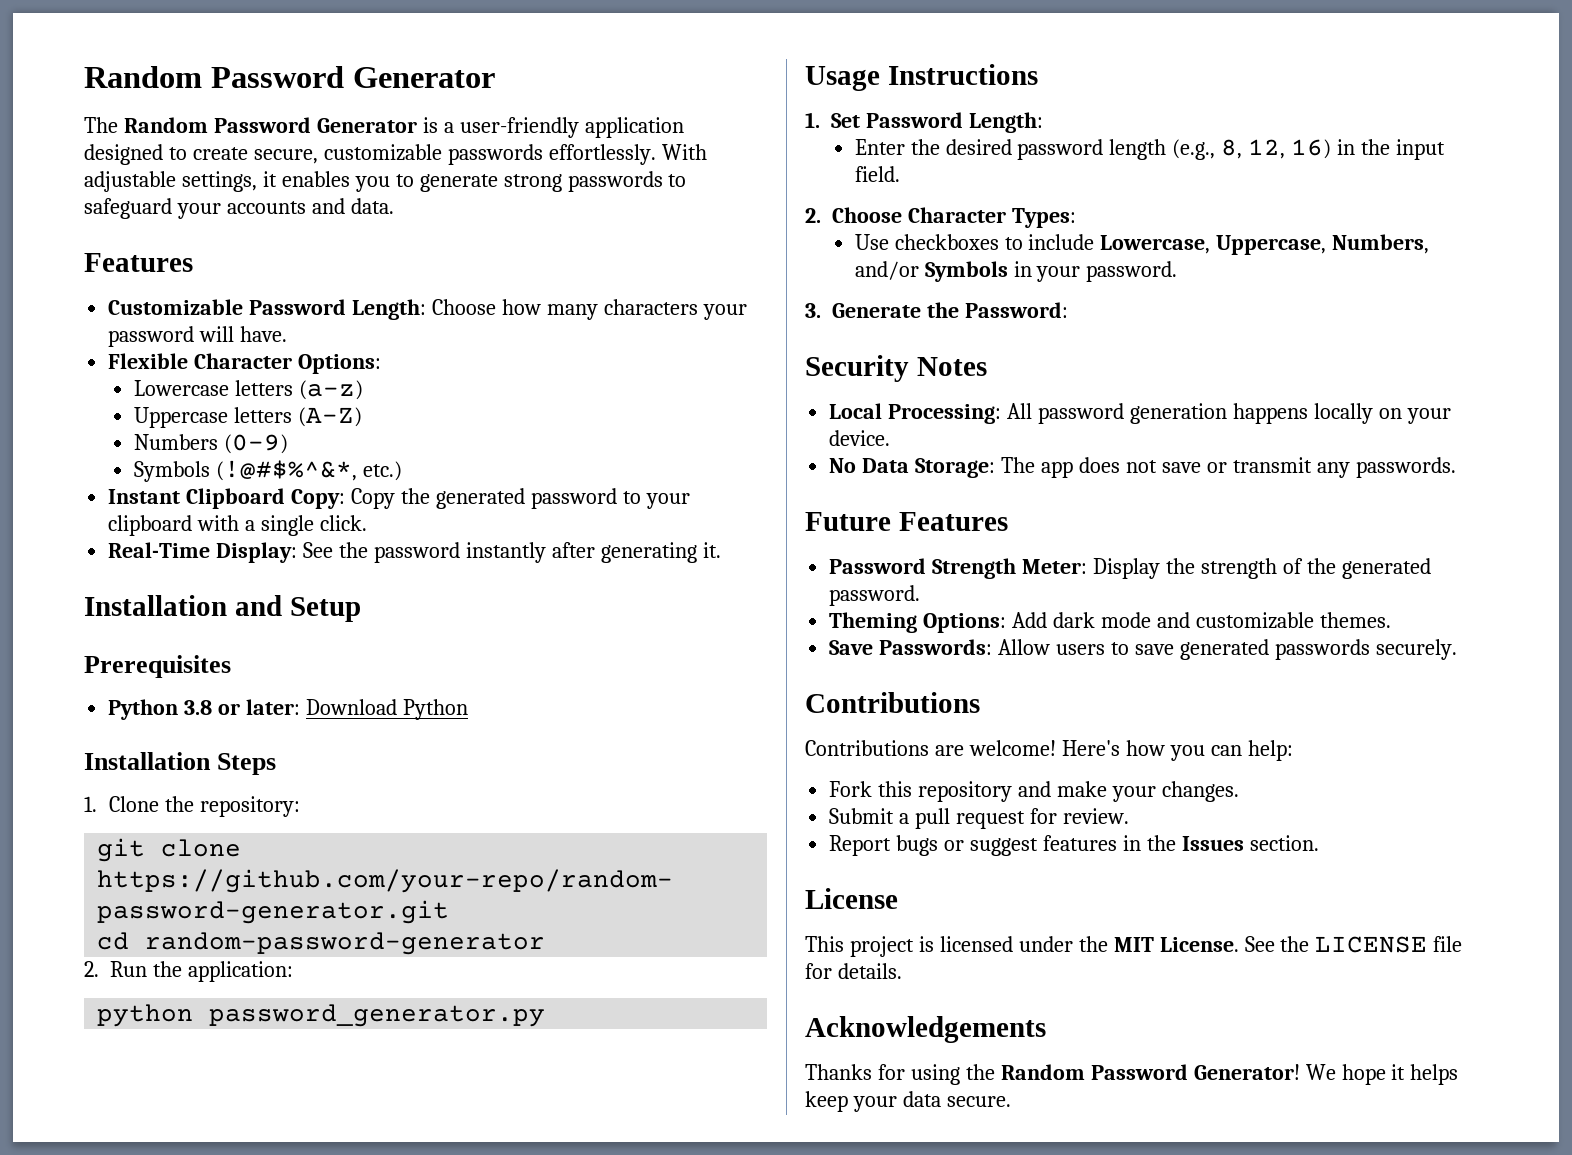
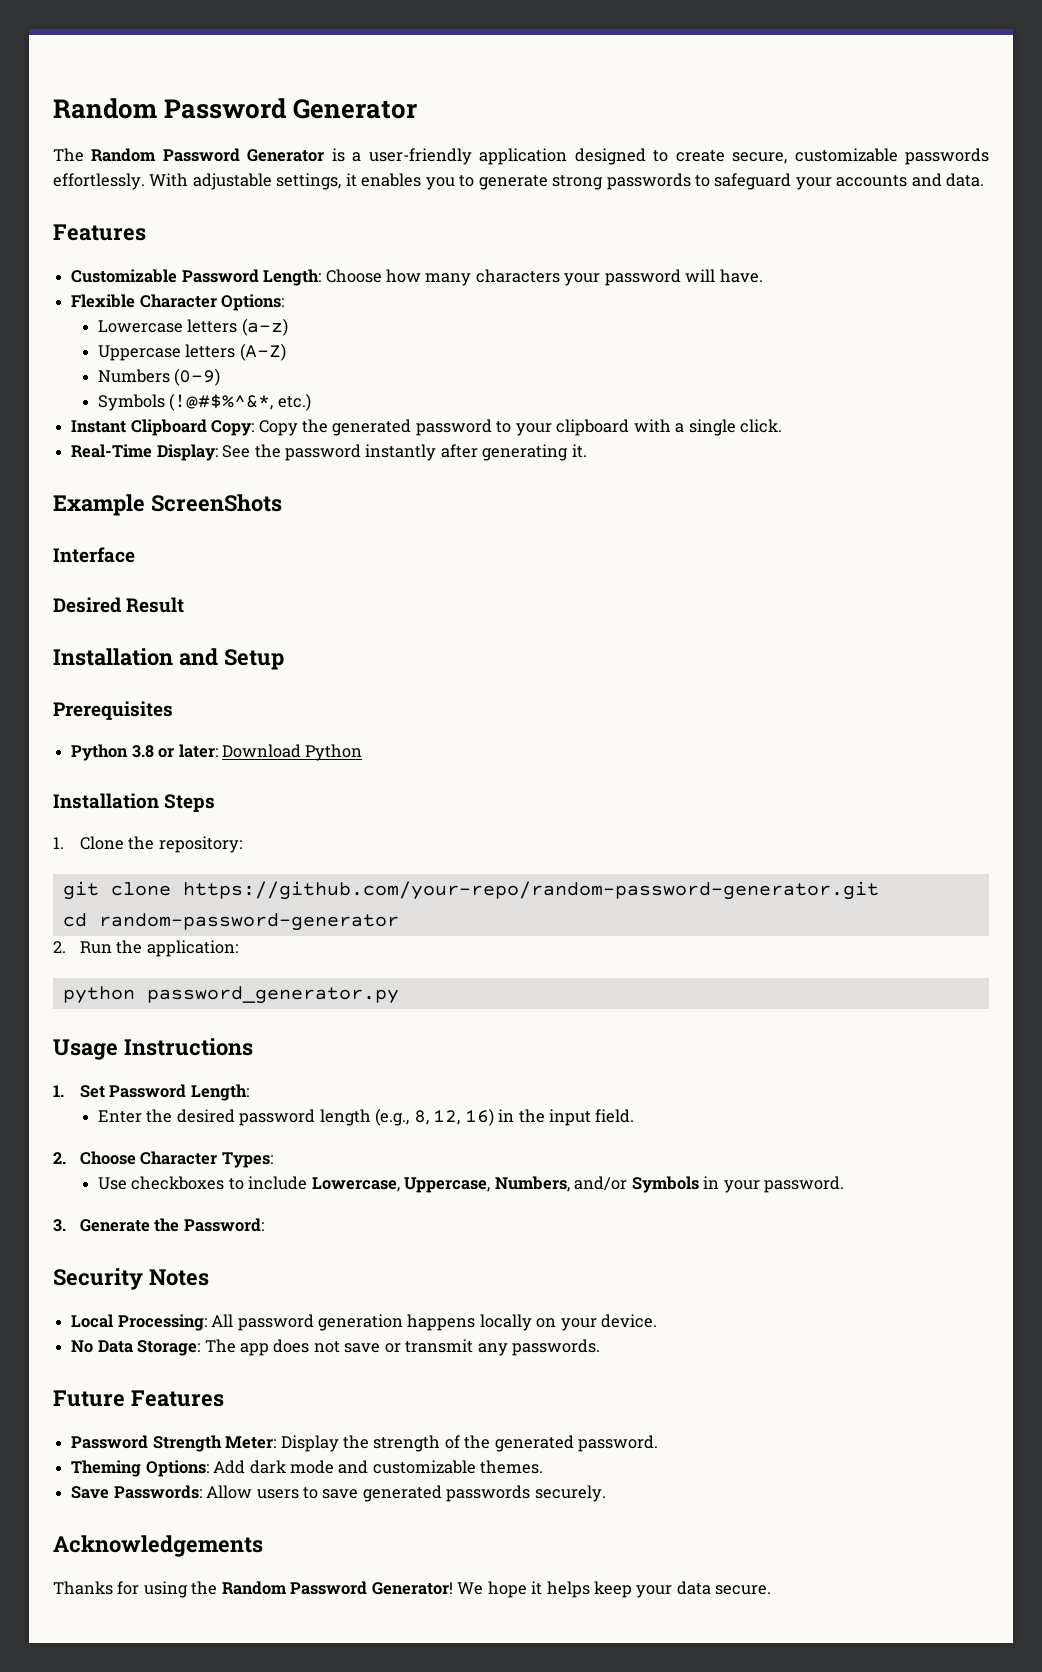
+ Example ScreenShots
+ Interface
+ Desired Result
  Save Passwords: Allow users to save generated passwords securely.
- Contributions
- Contributions are welcome! Here's how you can help:
- Fork this repository and make your changes.
- Submit a pull request for review.
- Report bugs or suggest features in the Issues section.
- License
- This project is licensed under the MIT License. See the LICENSE file for details.

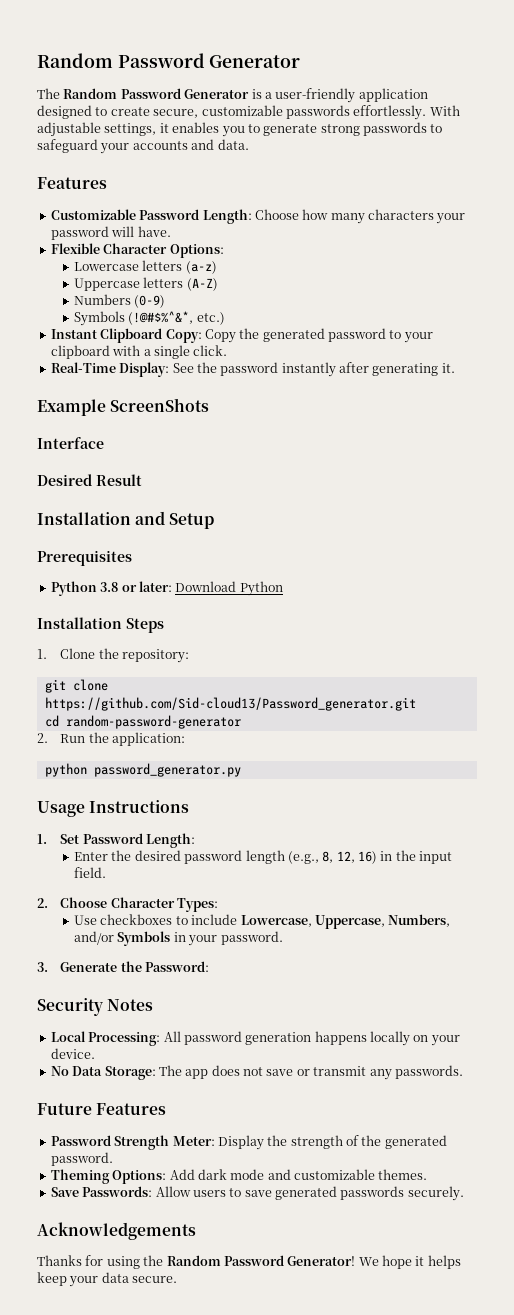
- git clone https://github.com/your-repo/random-password-generator.git
+ git clone https://github.com/Sid-cloud13/Password_generator.git

